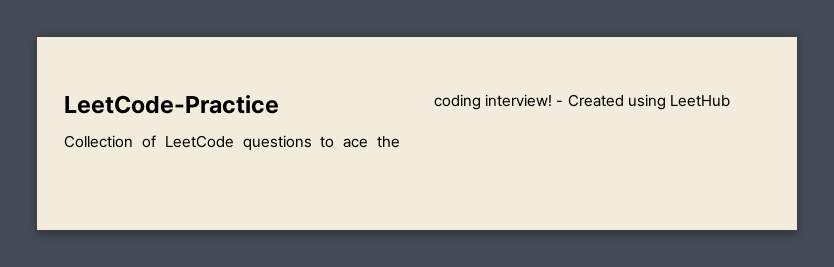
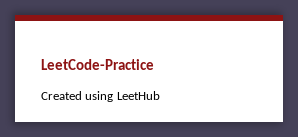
- Collection of LeetCode questions to ace the coding interview! - Created using LeetHub
+ Created using LeetHub

